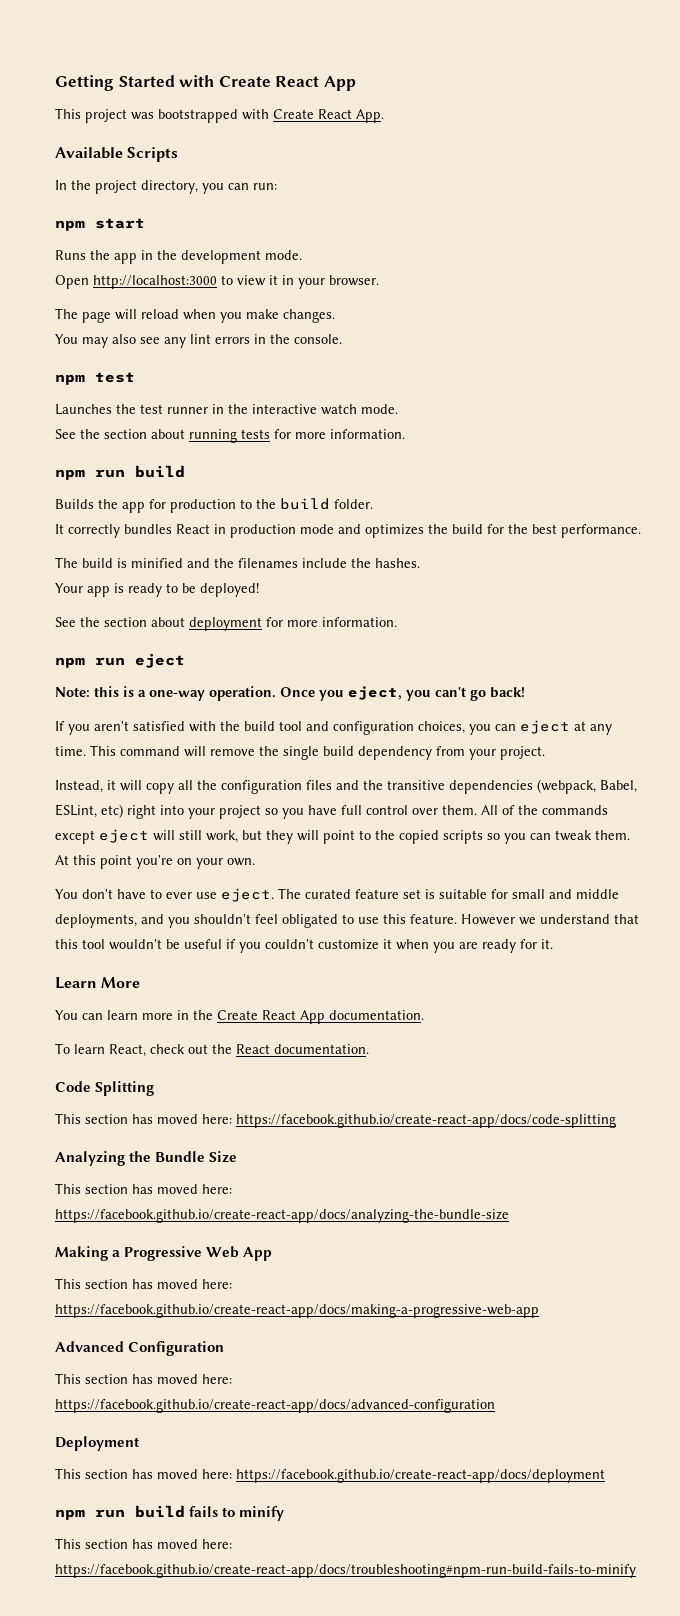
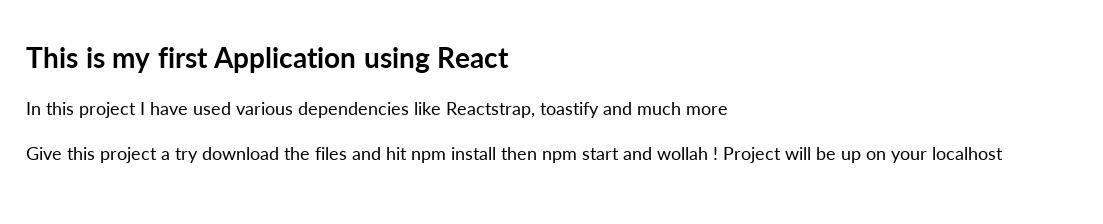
- Getting Started with Create React App
- This project was bootstrapped with Create React App.
- Available Scripts
- In the project directory, you can run:
- npm start
- Runs the app in the development mode.
- Open http://localhost:3000 to view it in your browser.
- The page will reload when you make changes.
- You may also see any lint errors in the console.
- npm test
- Launches the test runner in the interactive watch mode.
- See the section about running tests for more information.
- npm run build
- Builds the app for production to the build folder.
- It correctly bundles React in production mode and optimizes the build for the best performance.
- The build is minified and the filenames include the hashes.
- Your app is ready to be deployed!
- See the section about deployment for more information.
- npm run eject
- Note: this is a one-way operation. Once you eject, you can't go back!
- If you aren't satisfied with the build tool and configuration choices, you can eject at any time. This command will remove the single build dependency from your project.
- Instead, it will copy all the configuration files and the transitive dependencies (webpack, Babel, ESLint, etc) right into your project so you have full control over them. All of the commands except eject will still work, but they will point to the copied scripts so you can tweak them. At this point you're on your own.
- You don't have to ever use eject. The curated feature set is suitable for small and middle deployments, and you shouldn't feel obligated to use this feature. However we understand that this tool wouldn't be useful if you couldn't customize it when you are ready for it.
- Learn More
- You can learn more in the Create React App documentation.
- To learn React, check out the React documentation.
- Code Splitting
- This section has moved here: https://facebook.github.io/create-react-app/docs/code-splitting
- Analyzing the Bundle Size
- This section has moved here: https://facebook.github.io/create-react-app/docs/analyzing-the-bundle-size
- Making a Progressive Web App
- This section has moved here: https://facebook.github.io/create-react-app/docs/making-a-progressive-web-app
- Advanced Configuration
- This section has moved here: https://facebook.github.io/create-react-app/docs/advanced-configuration
- Deployment
- This section has moved here: https://facebook.github.io/create-react-app/docs/deployment
- npm run build fails to minify
- This section has moved here: https://facebook.github.io/create-react-app/docs/troubleshooting#npm-run-build-fails-to-minify
+ This is my first Application using React
+ In this project I have used various dependencies like Reactstrap, toastify and much more
+ Give this project a try download the files and hit npm install then npm start and wollah ! Project will be up on your localhost

